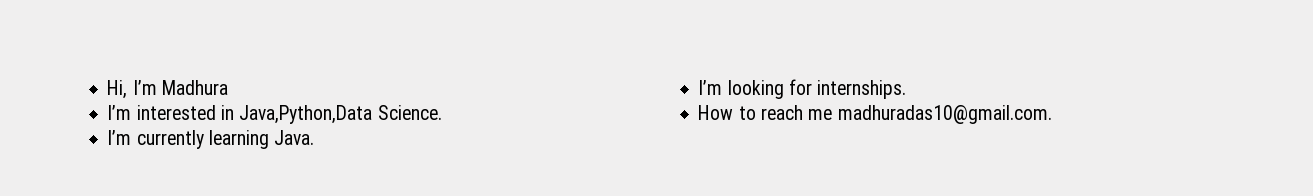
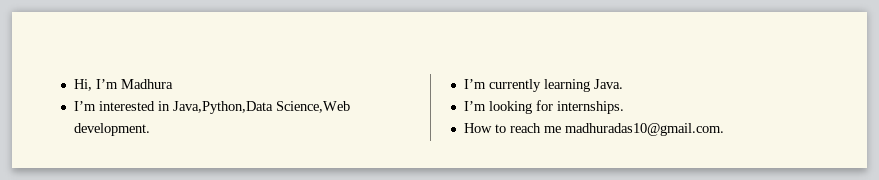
- I’m interested in Java,Python,Data Science.
+ I’m interested in Java,Python,Data Science,Web development.

